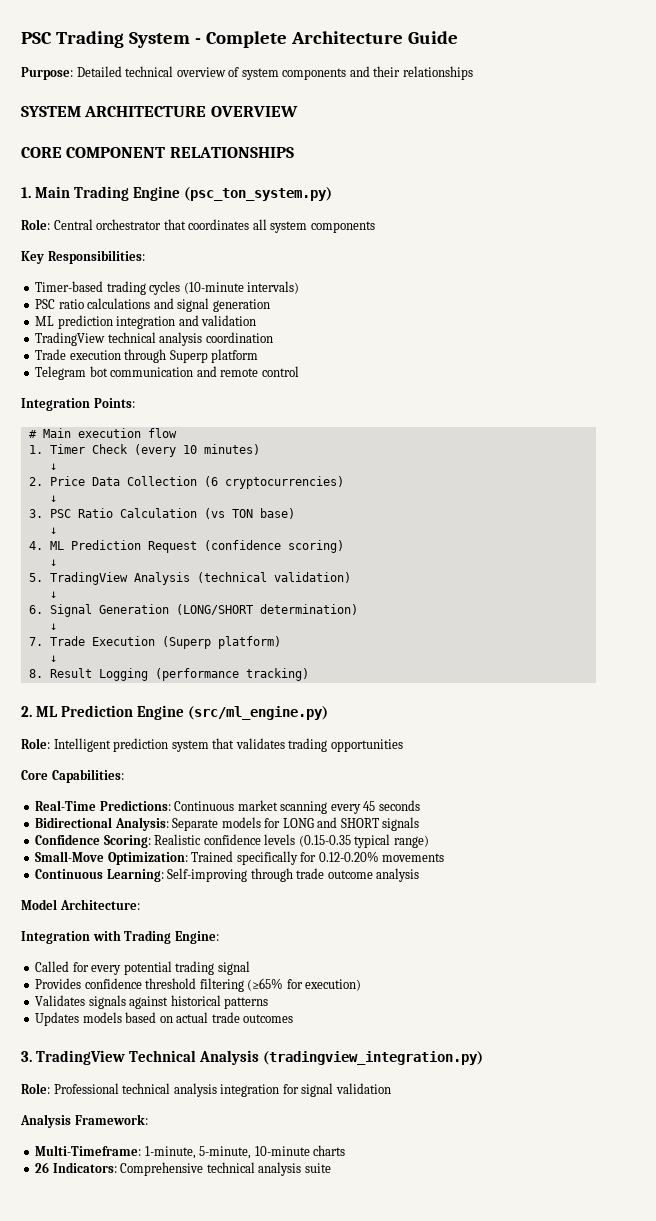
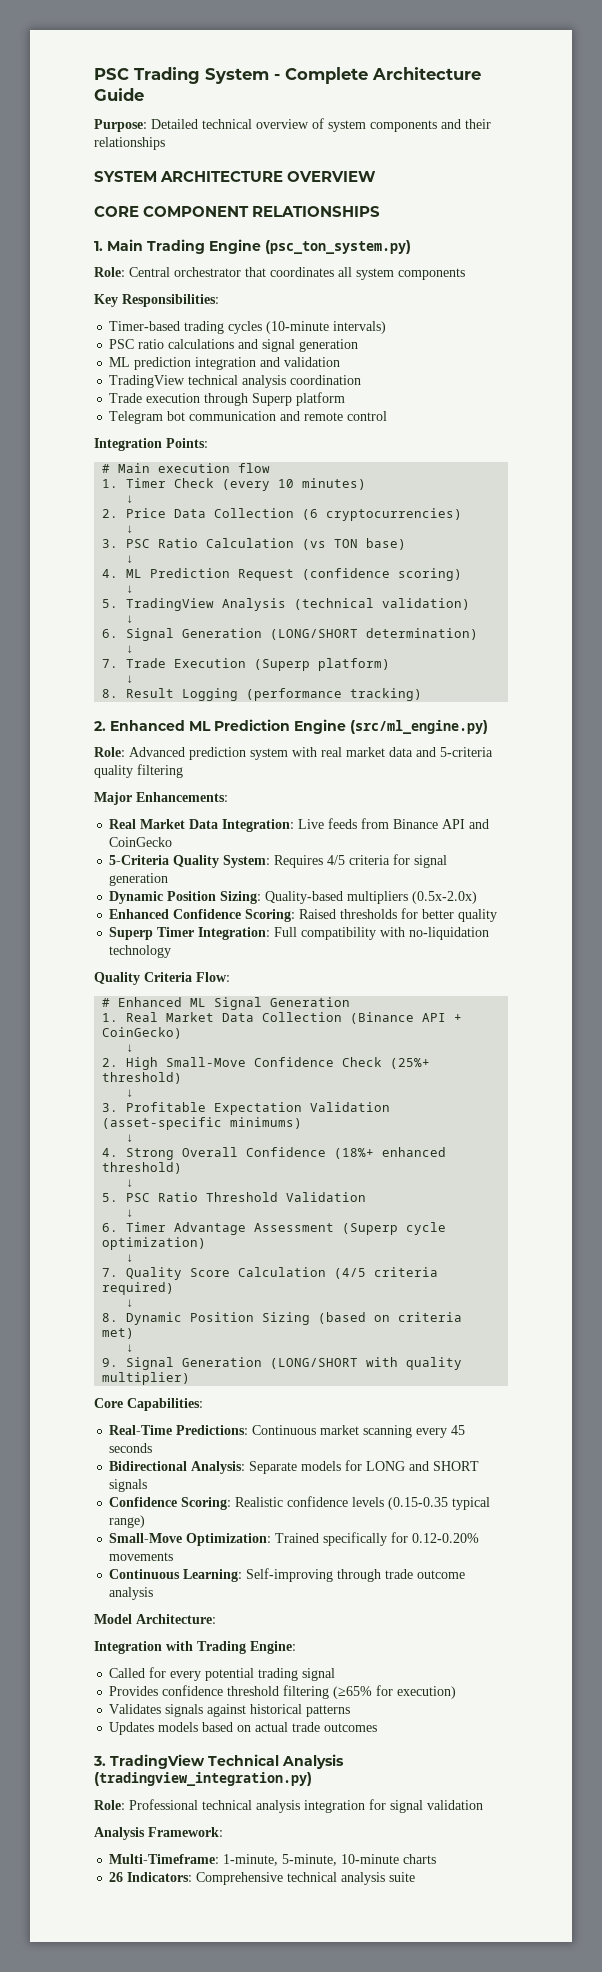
- 2. ML Prediction Engine (src/ml_engine.py)
+ 2. Enhanced ML Prediction Engine (src/ml_engine.py)
- Role: Intelligent prediction system that validates trading opportunities
+ Role: Advanced prediction system with real market data and 5-criteria quality filtering
+ Major Enhancements:
+ Real Market Data Integration: Live feeds from Binance API and CoinGecko
+ 5-Criteria Quality System: Requires 4/5 criteria for signal generation
+ Dynamic Position Sizing: Quality-based multipliers (0.5x-2.0x)
+ Enhanced Confidence Scoring: Raised thresholds for better quality
+ Superp Timer Integration: Full compatibility with no-liquidation technology
+ Quality Criteria Flow:
+ # Enhanced ML Signal Generation
+ 1. Real Market Data Collection (Binance API + CoinGecko)
+ ↓
+ 2. High Small-Move Confidence Check (25%+ threshold)
+ ↓
+ 3. Profitable Expectation Validation (asset-specific minimums)
+ ↓
+ 4. Strong Overall Confidence (18%+ enhanced threshold)
+ ↓
+ 5. PSC Ratio Threshold Validation
+ ↓
+ 6. Timer Advantage Assessment (Superp cycle optimization)
+ ↓
+ 7. Quality Score Calculation (4/5 criteria required)
+ ↓
+ 8. Dynamic Position Sizing (based on criteria met)
+ ↓
+ 9. Signal Generation (LONG/SHORT with quality multiplier)

